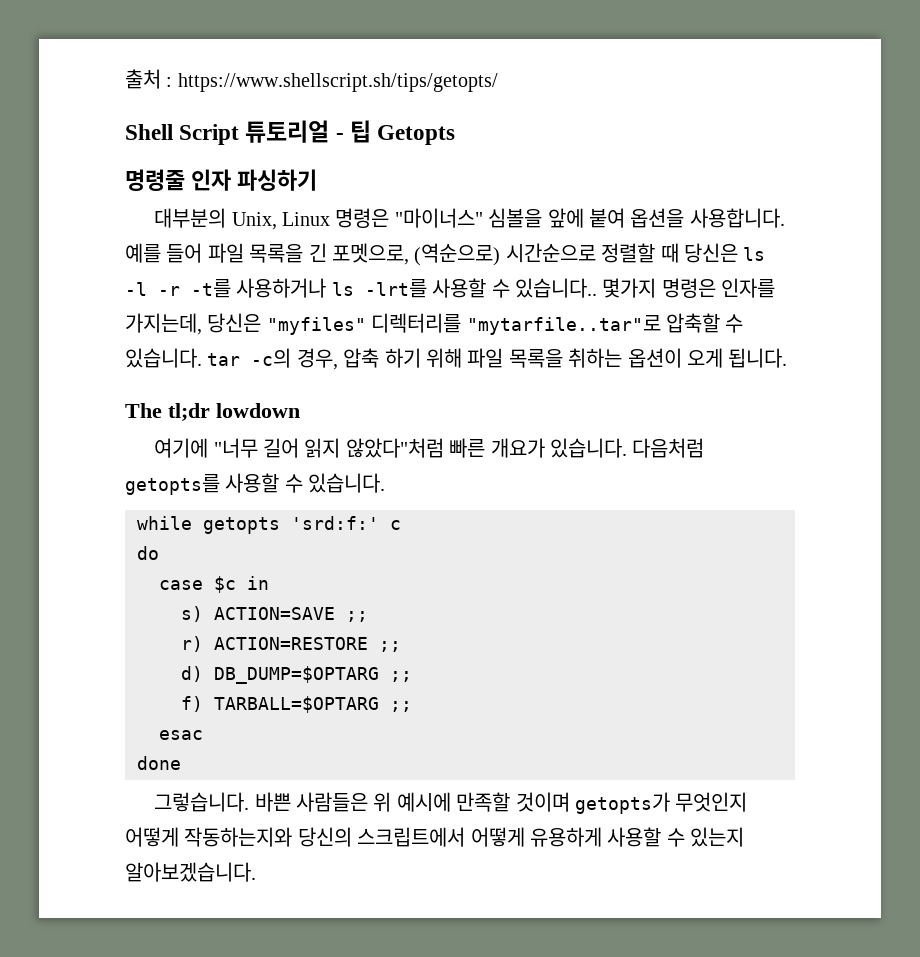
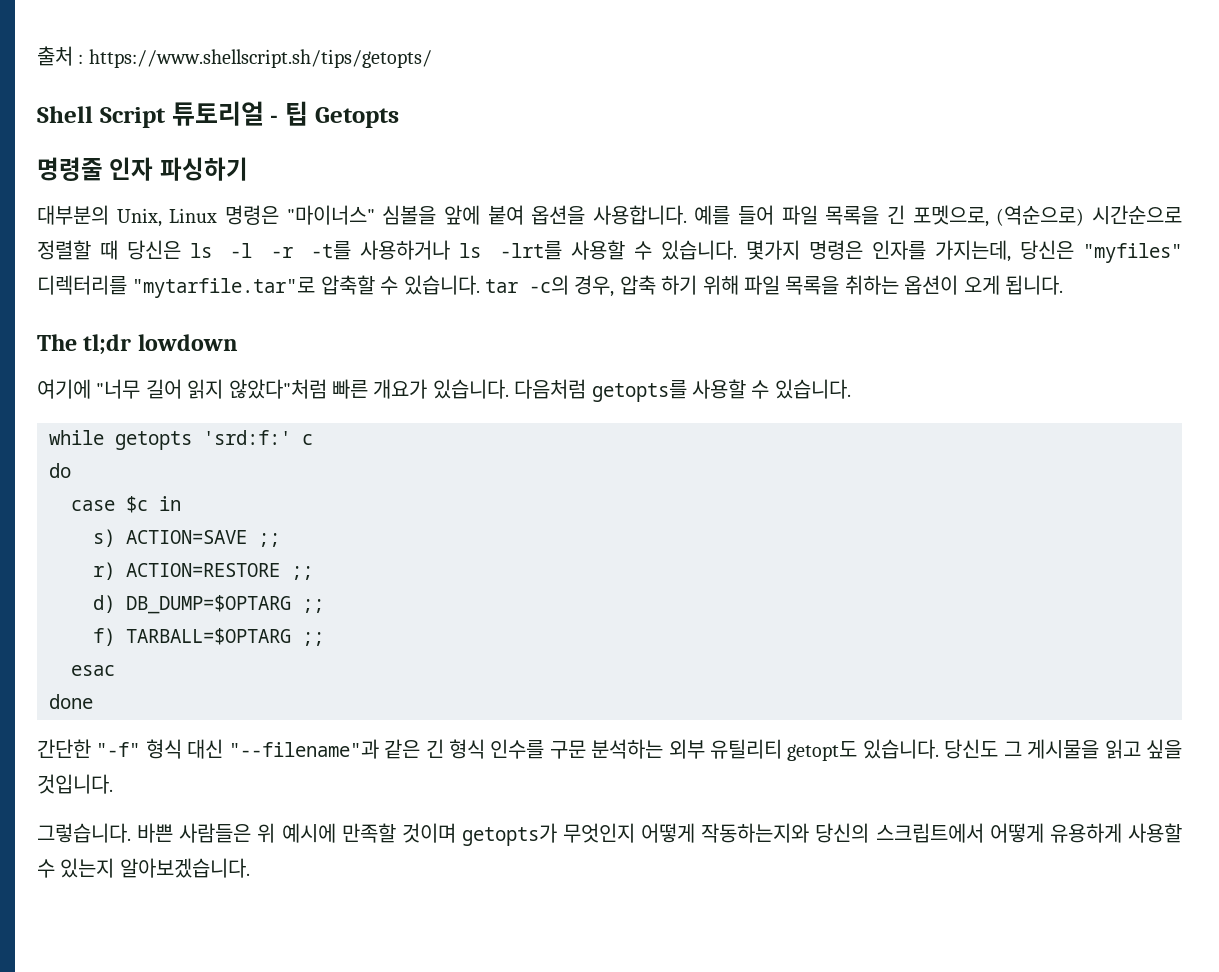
- 예를 들어 파일 목록을 긴 포멧으로, (역순으로) 시간순으로 정렬할 때 당신은 ls -l -r -t를 사용하거나 ls -lrt를 사용할 수 있습니다..
+ 예를 들어 파일 목록을 긴 포멧으로, (역순으로) 시간순으로 정렬할 때 당신은 ls -l -r -t를 사용하거나 ls -lrt를 사용할 수 있습니다.
- 몇가지 명령은 인자를 가지는데, 당신은 "myfiles" 디렉터리를 "mytarfile..tar"로 압축할 수 있습니다. tar -c의 경우, 압축 하기 위해 파일 목록을 취하는 옵션이 오게 됩니다.
+ 몇가지 명령은 인자를 가지는데, 당신은 "myfiles" 디렉터리를 "mytarfile.tar"로 압축할 수 있습니다. tar -c의 경우, 압축 하기 위해 파일 목록을 취하는 옵션이 오게 됩니다.
+ 간단한 "-f" 형식 대신 "--filename"과 같은 긴 형식 인수를 구문 분석하는 외부 유틸리티 getopt도 있습니다. 당신도 그 게시물을 읽고 싶을 것입니다.

